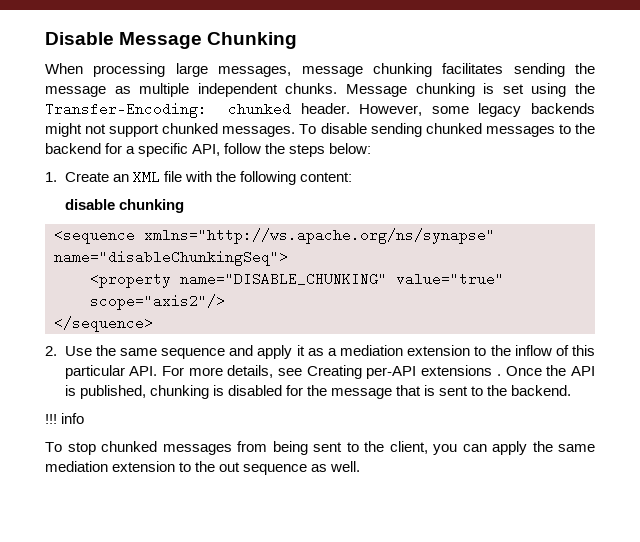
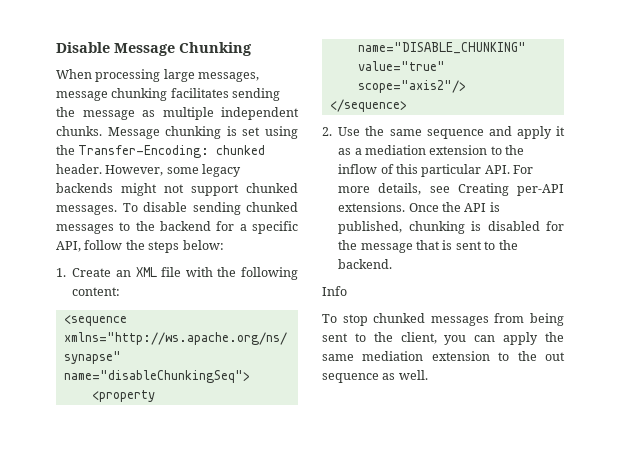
- disable chunking
- 2. Use the same sequence and apply it as a mediation extension to the inflow of this particular API. For more details, see Creating per-API extensions .
+ 2. Use the same sequence and apply it as a mediation extension to the inflow of this particular API. For more details, see Creating per-API extensions.
- !!! info
+ Info

